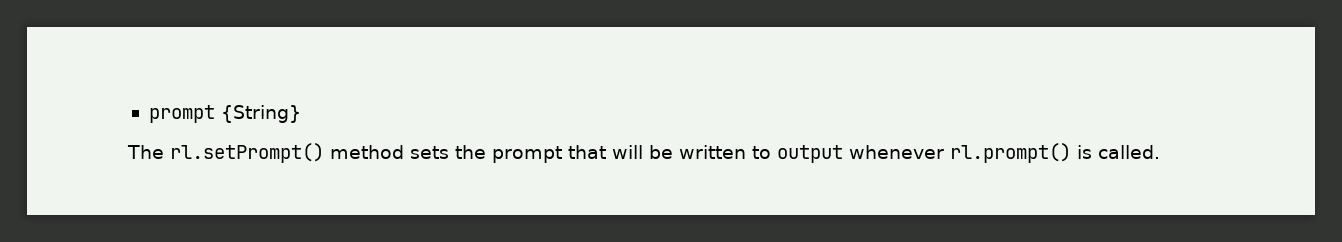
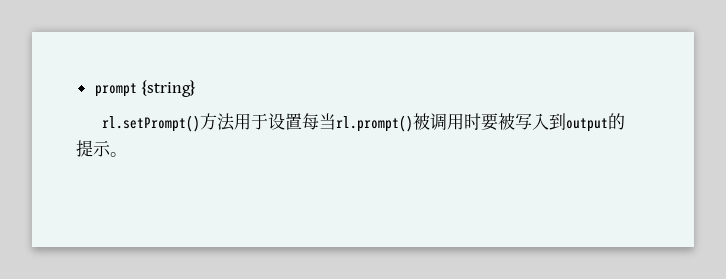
- prompt {String}
- The rl.setPrompt() method sets the prompt that will be written to output whenever rl.prompt() is called.
+ prompt {string}
+ rl.setPrompt()方法用于设置每当rl.prompt()被调用时要被写入到output的提示。

